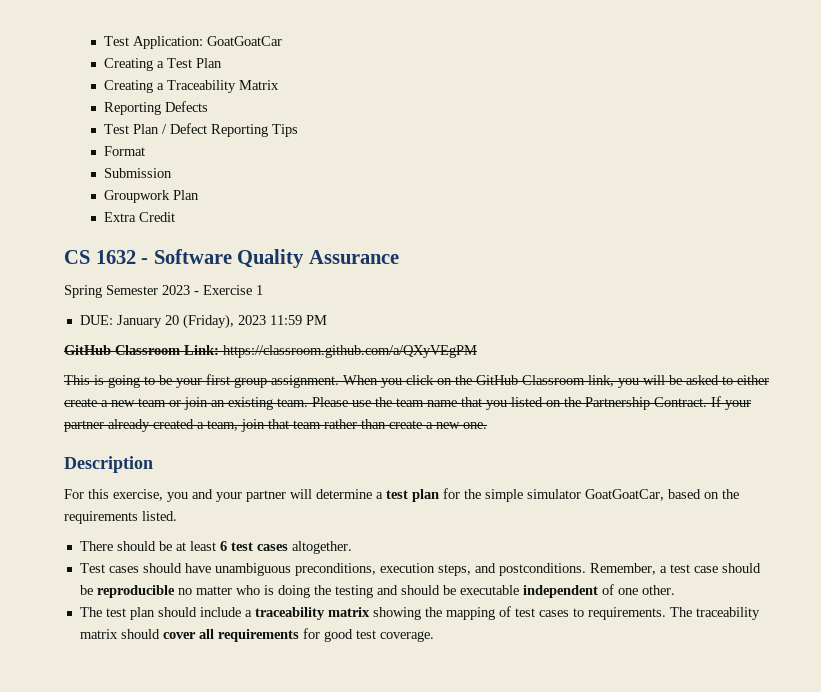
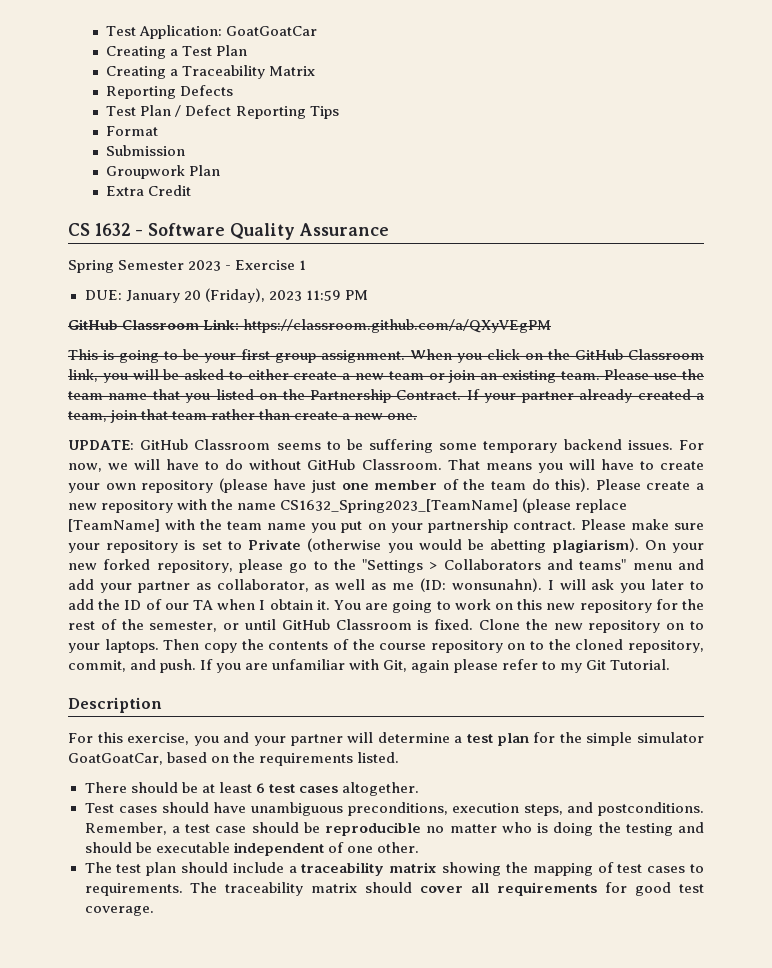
+ UPDATE: GitHub Classroom seems to be suffering some temporary backend issues. For now, we will have to do without GitHub Classroom. That means you will have to create your own repository (please have just one member of the team do this). Please create a new repository with the name CS1632_Spring2023_[TeamName] (please replace [TeamName] with the team name you put on your partnership contract. Please make sure your repository is set to Private (otherwise you would be abetting plagiarism). On your new forked repository, please go to the "Settings > Collaborators and teams" menu and add your partner as collaborator, as well as me (ID: wonsunahn). I will ask you later to add the ID of our TA when I obtain it. You are going to work on this new repository for the rest of the semester, or until GitHub Classroom is fixed. Clone the new repository on to your laptops. Then copy the contents of the course repository on to the cloned repository, commit, and push. If you are unfamiliar with Git, again please refer to my Git Tutorial.

